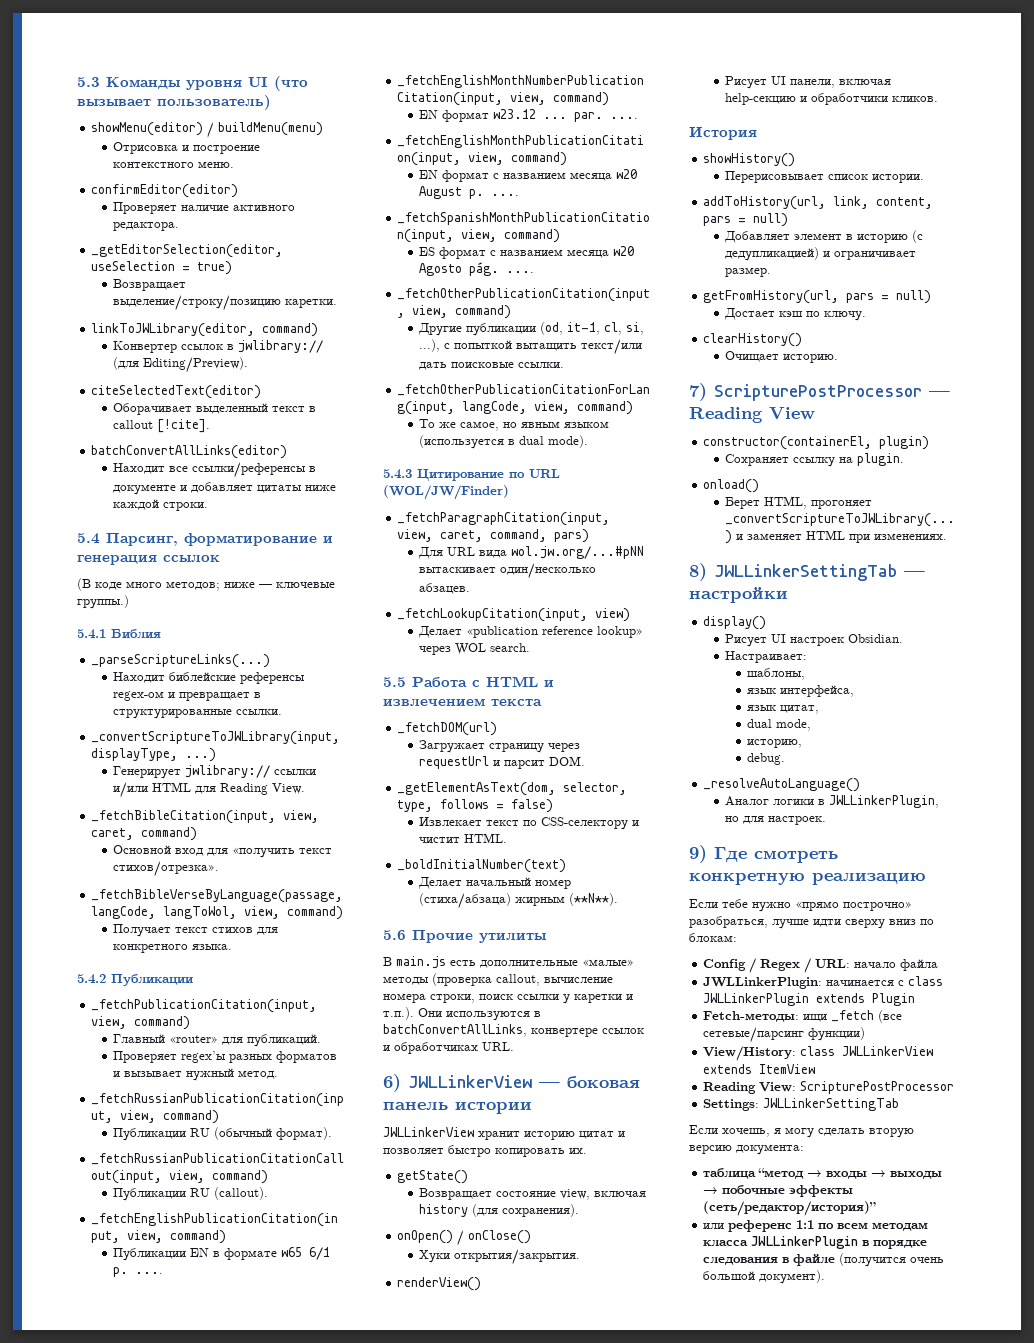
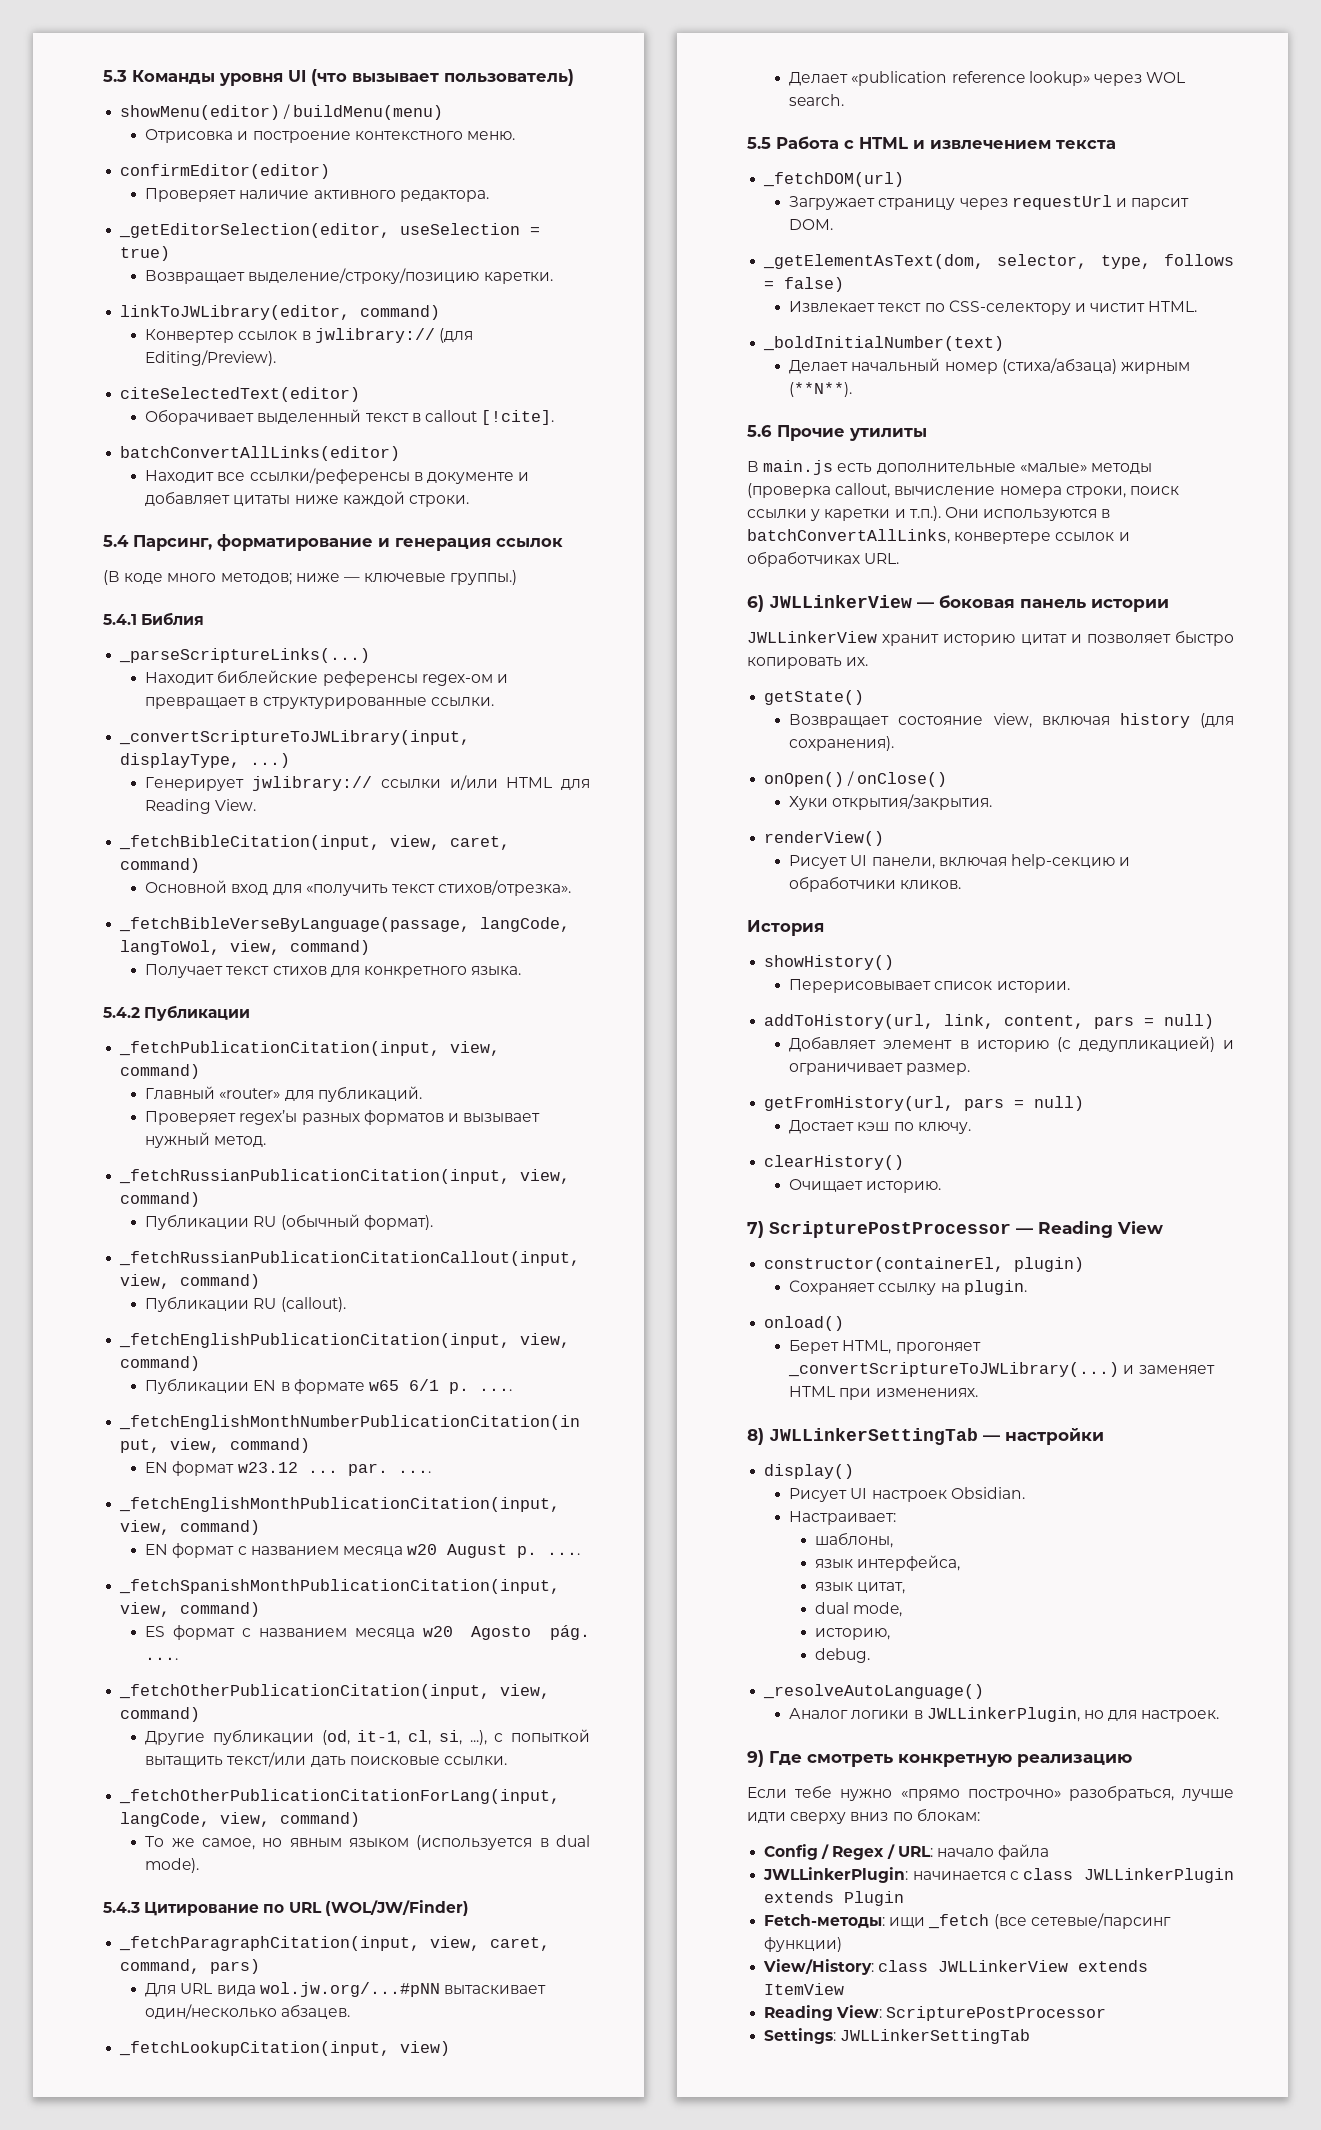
- Если хочешь, я могу сделать вторую версию документа:
- таблица “метод → входы → выходы → побочные эффекты (сеть/редактор/история)”
- или референс 1:1 по всем методам класса JWLLinkerPlugin в порядке следования в файле (получится очень большой документ).

